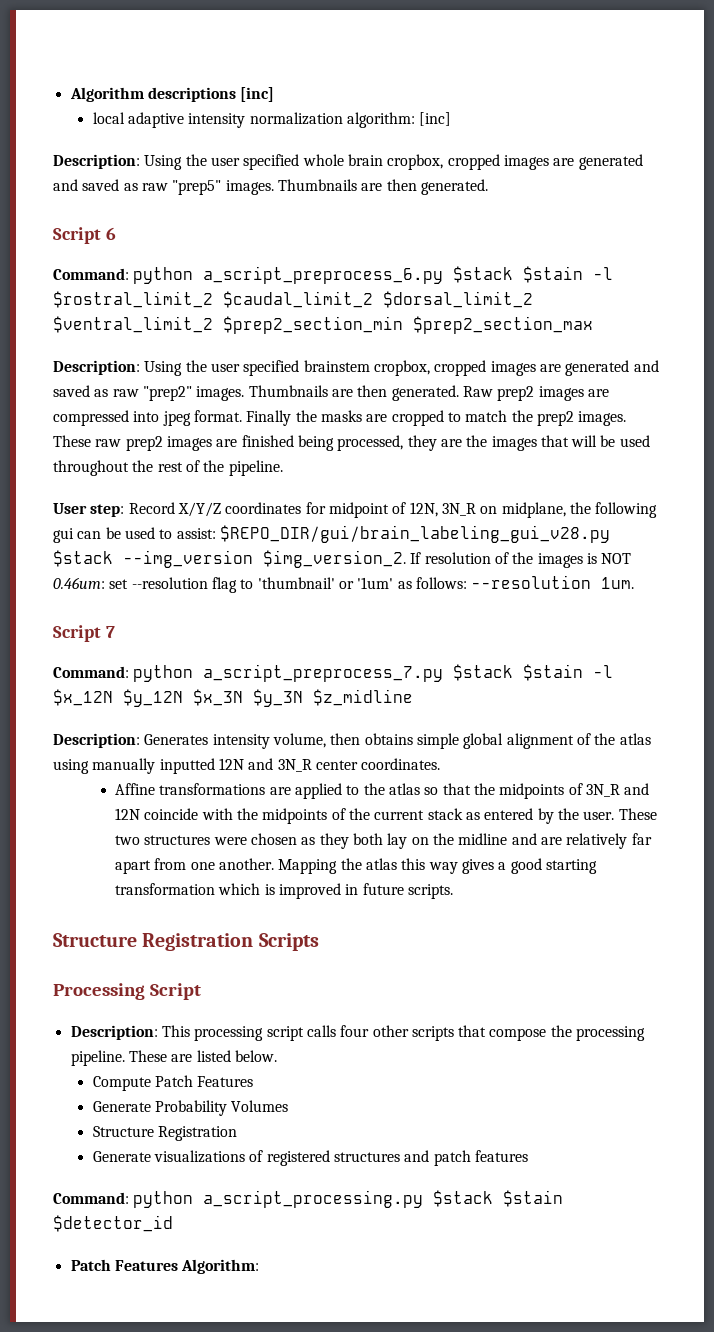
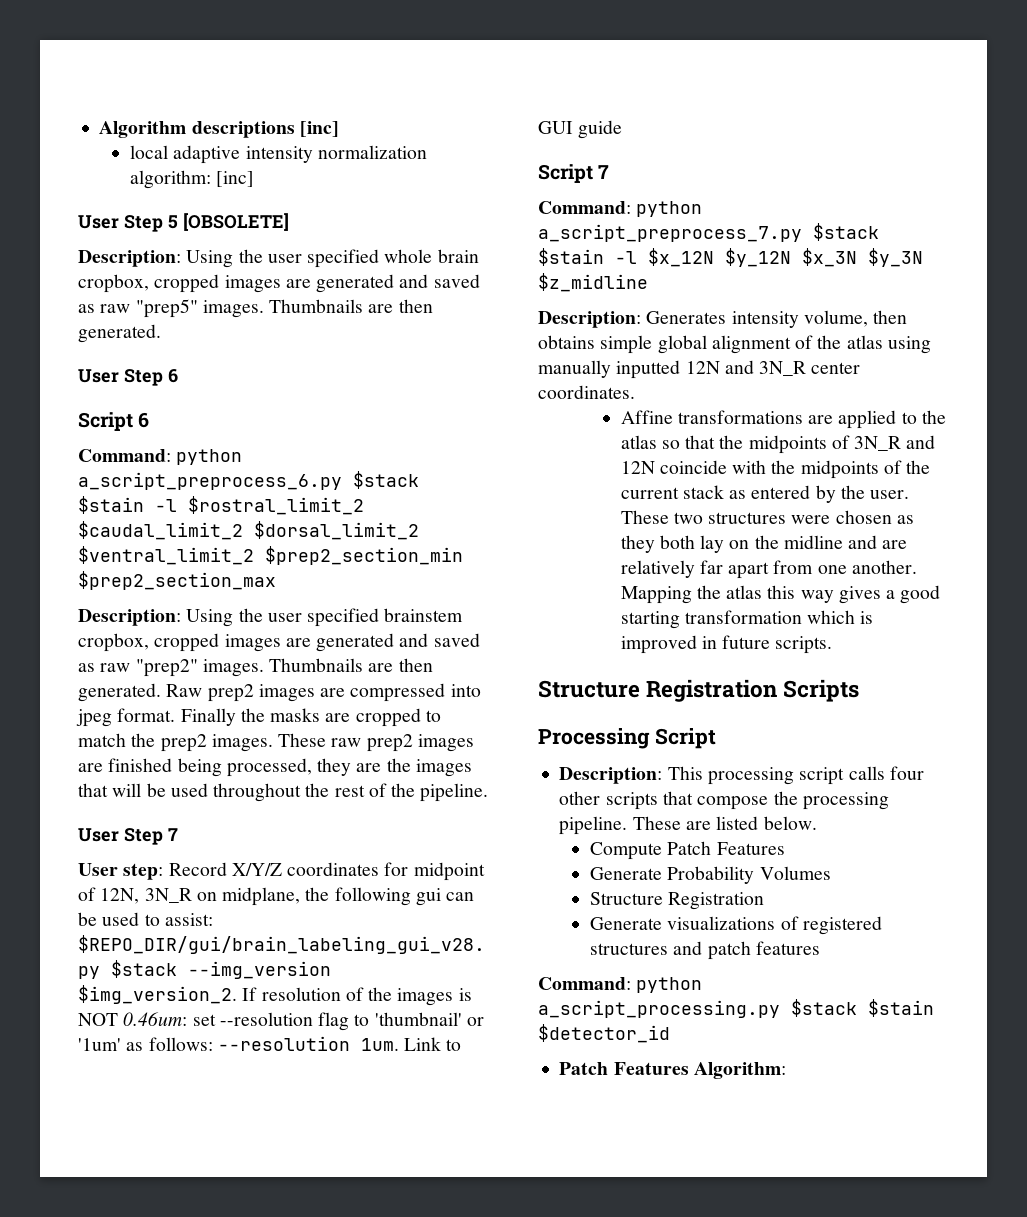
+ User Step 5 [OBSOLETE]
+ User Step 6
+ User Step 7
+ Link to GUI guide

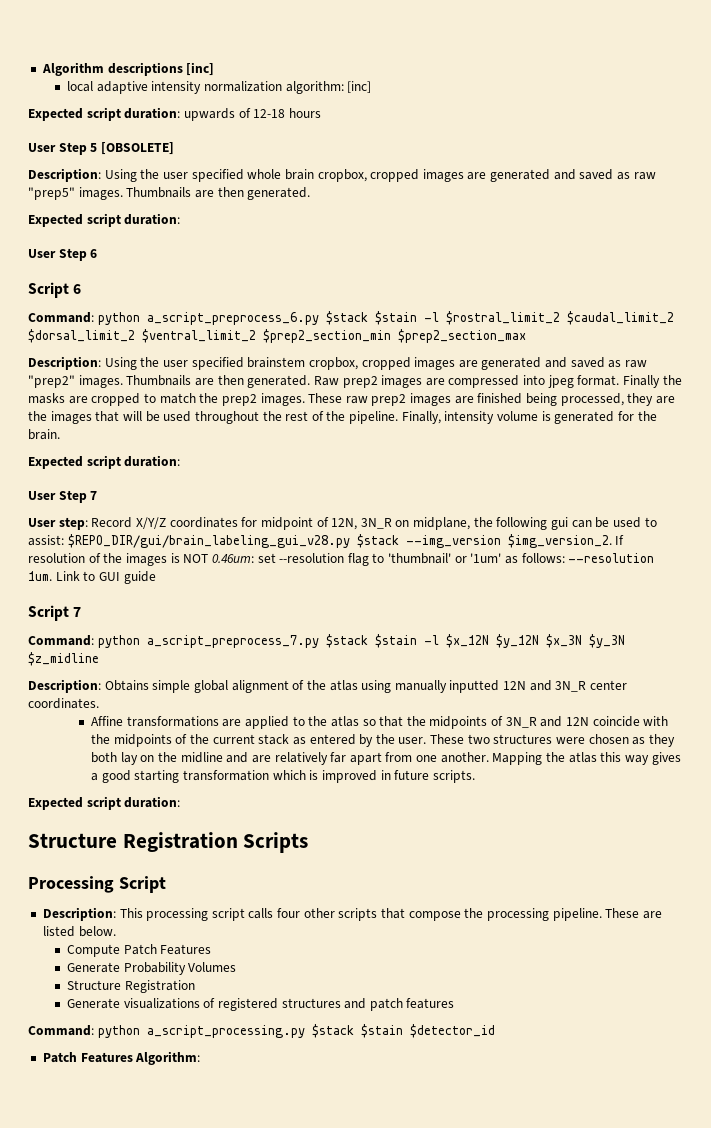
+ Expected script duration: upwards of 12-18 hours
  Description: Using the user specified whole brain cropbox, cropped images are generated and saved as raw "prep5" images. Thumbnails are then generated.
+ Expected script duration:
+ Finally, intensity volume is generated for the brain.
+ Expected script duration:
- Description: Generates intensity volume, then obtains simple global alignment of the atlas using manually inputted 12N and 3N_R center coordinates.
+ Description: Obtains simple global alignment of the atlas using manually inputted 12N and 3N_R center coordinates.
  Mapping the atlas this way gives a good starting transformation which is improved in future scripts.
+ Expected script duration:

